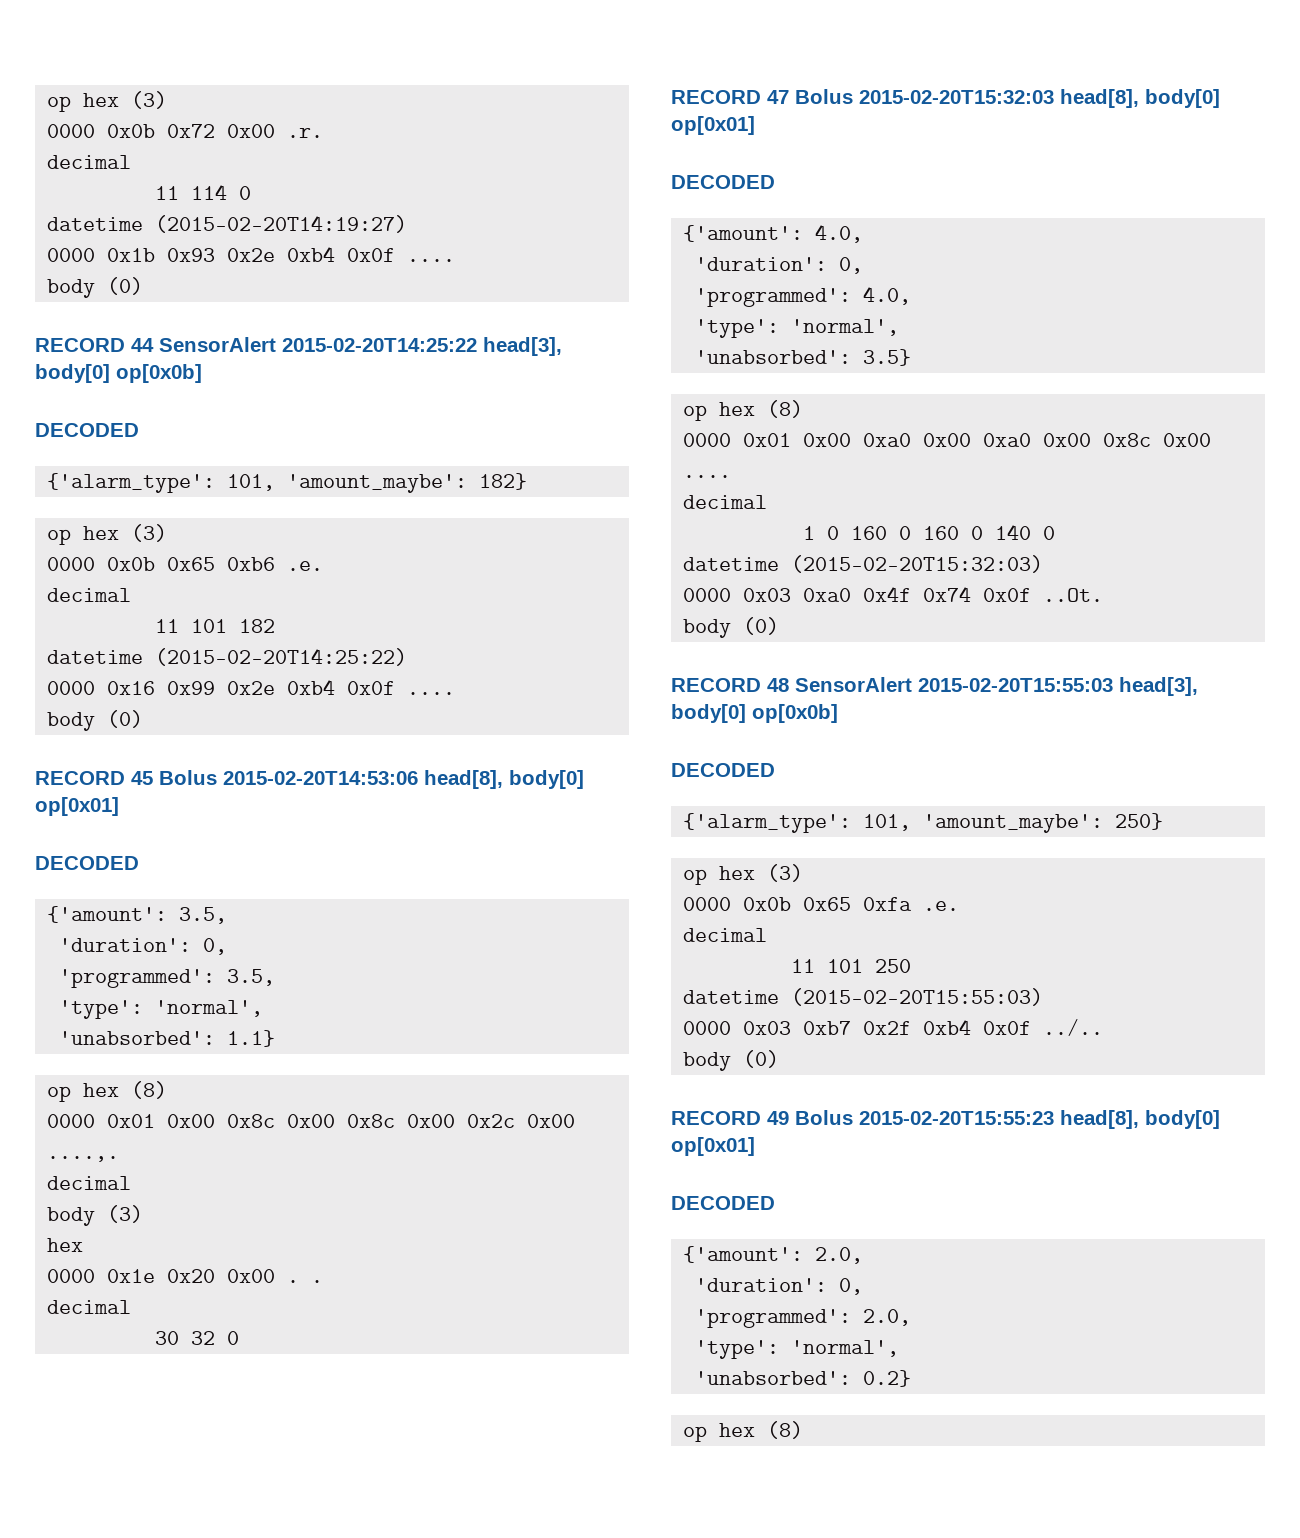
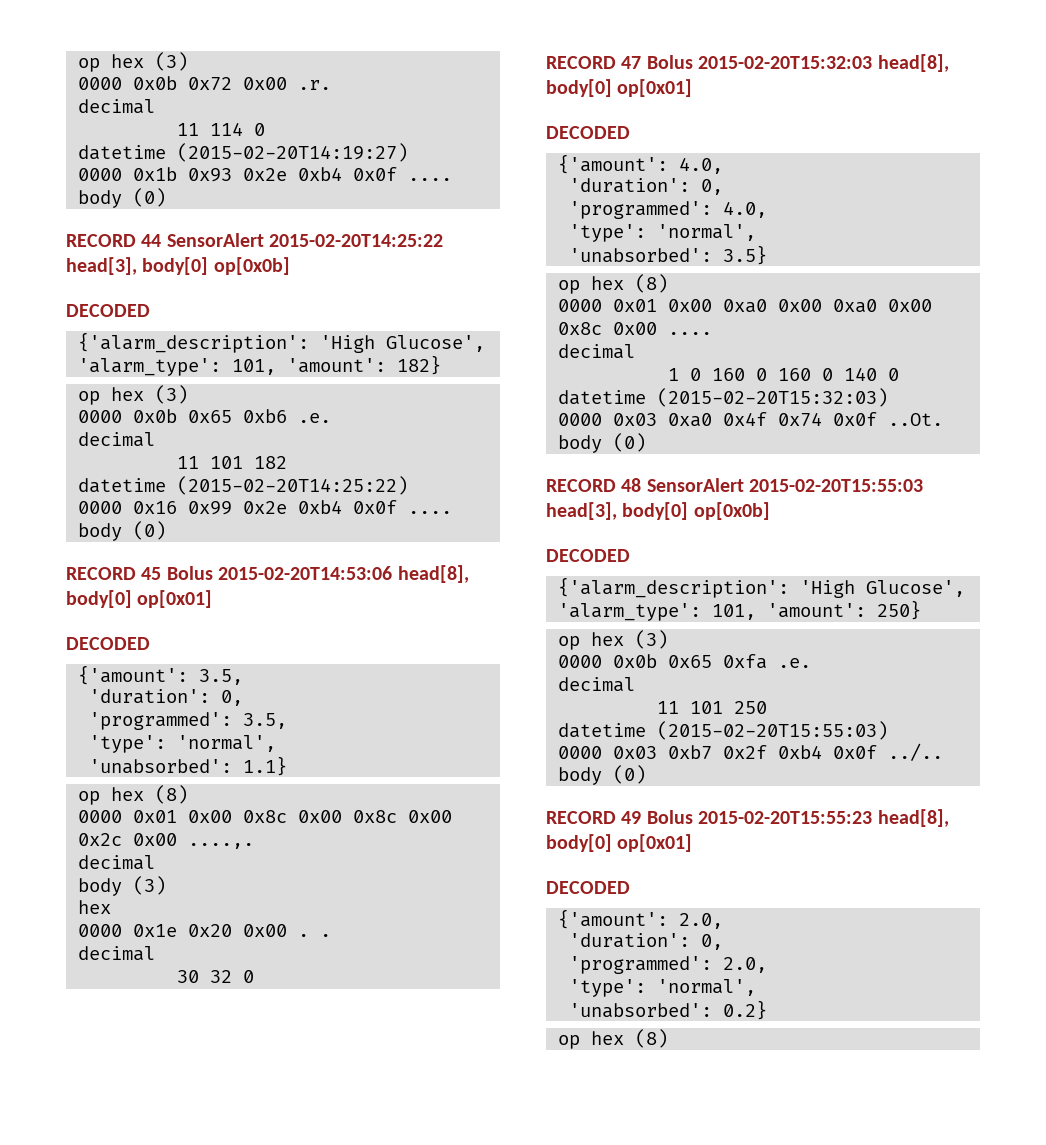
- {'alarm_type': 101, 'amount_maybe': 182}
+ {'alarm_description': 'High Glucose', 'alarm_type': 101, 'amount': 182}
- {'alarm_type': 101, 'amount_maybe': 250}
+ {'alarm_description': 'High Glucose', 'alarm_type': 101, 'amount': 250}

